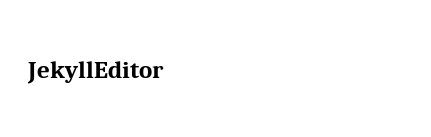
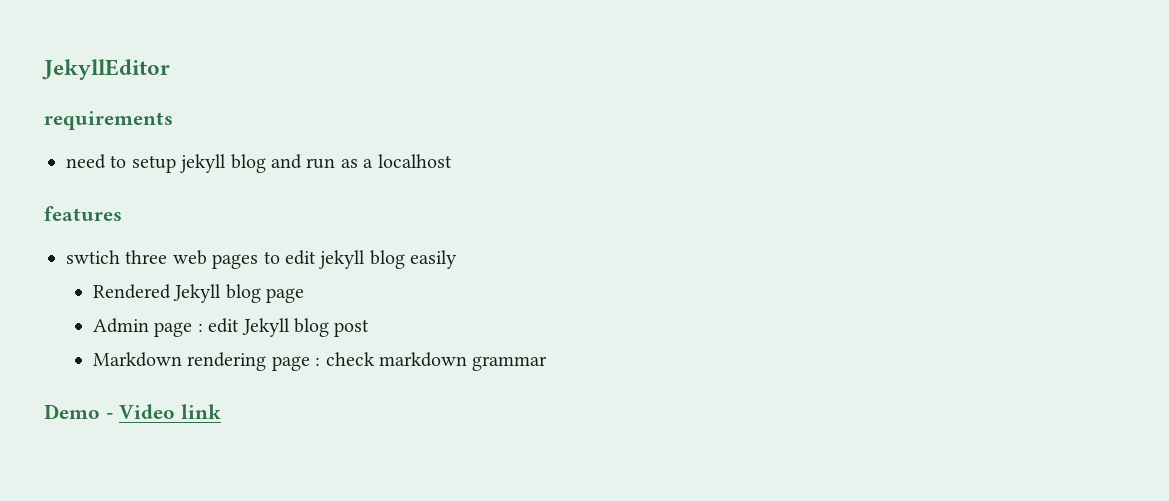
+ requirements
+ need to setup jekyll blog and run as a localhost
+ features
+ swtich three web pages to edit jekyll blog easily
+ Rendered Jekyll blog page
+ Admin page : edit Jekyll blog post
+ Markdown rendering page : check markdown grammar
+ Demo - Video link

